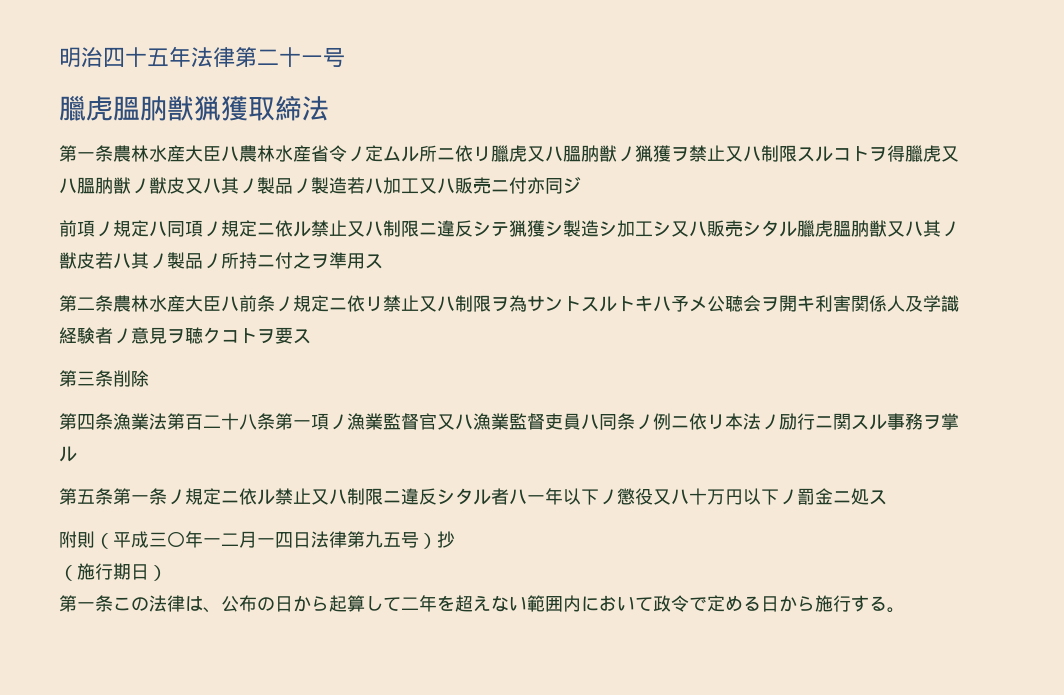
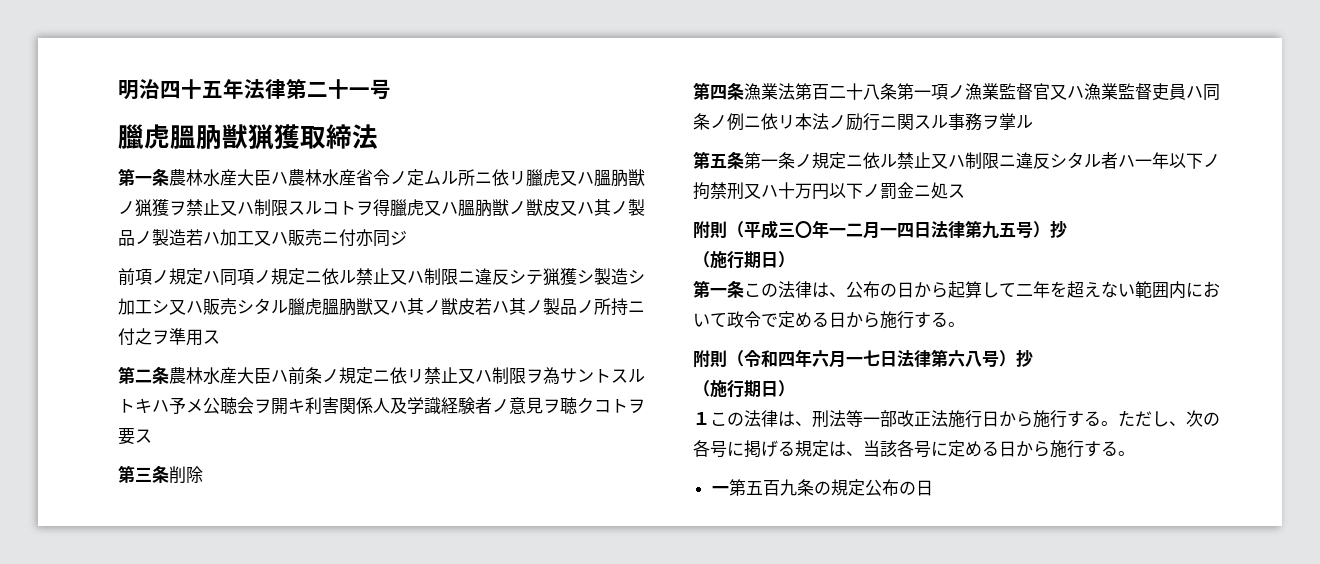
- 第五条第一条ノ規定ニ依ル禁止又ハ制限ニ違反シタル者ハ一年以下ノ懲役又ハ十万円以下ノ罰金ニ処ス
+ 第五条第一条ノ規定ニ依ル禁止又ハ制限ニ違反シタル者ハ一年以下ノ拘禁刑又ハ十万円以下ノ罰金ニ処ス
+ 附則（令和四年六月一七日法律第六八号）抄
+ （施行期日）
+ １この法律は、刑法等一部改正法施行日から施行する。ただし、次の各号に掲げる規定は、当該各号に定める日から施行する。
+ 一第五百九条の規定公布の日

